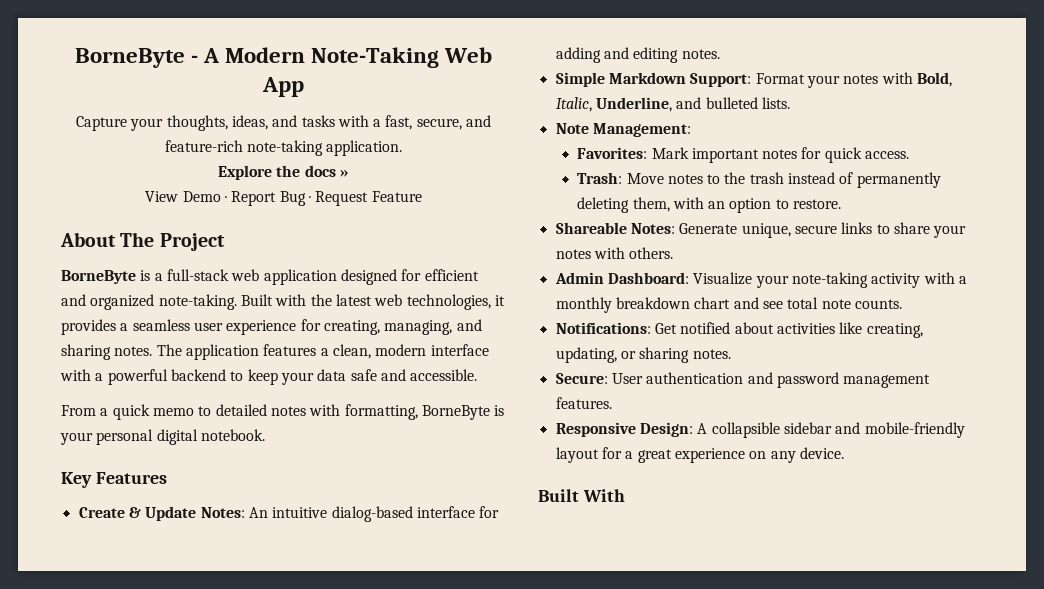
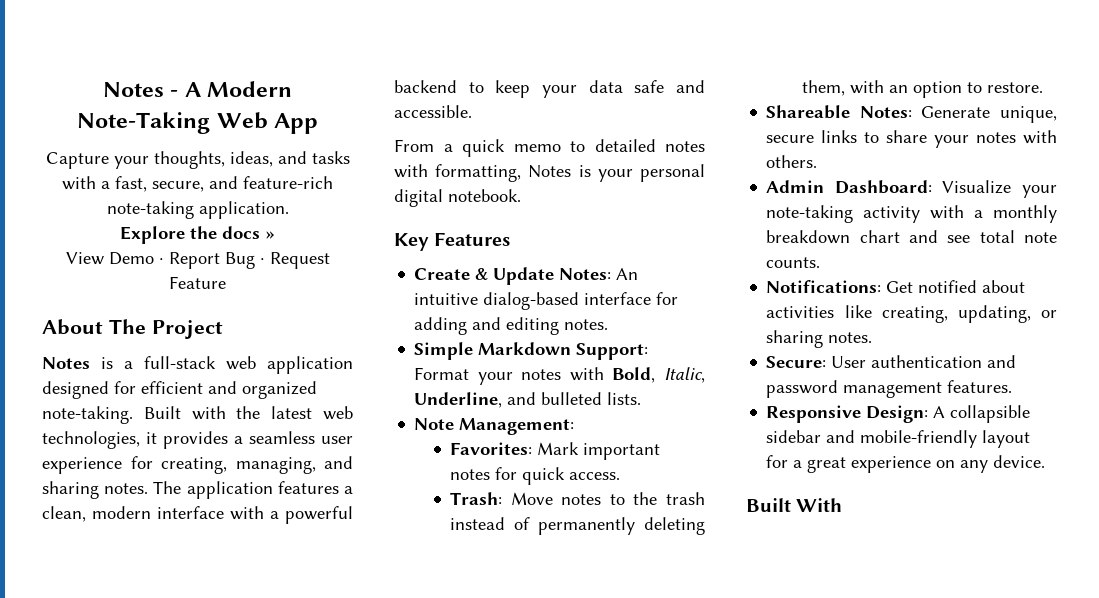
- BorneByte - A Modern Note-Taking Web App
+ Notes - A Modern Note-Taking Web App
- BorneByte is a full-stack web application designed for efficient and organized note-taking.
+ Notes is a full-stack web application designed for efficient and organized note-taking.
- From a quick memo to detailed notes with formatting, BorneByte is your personal digital notebook.
+ From a quick memo to detailed notes with formatting, Notes is your personal digital notebook.

